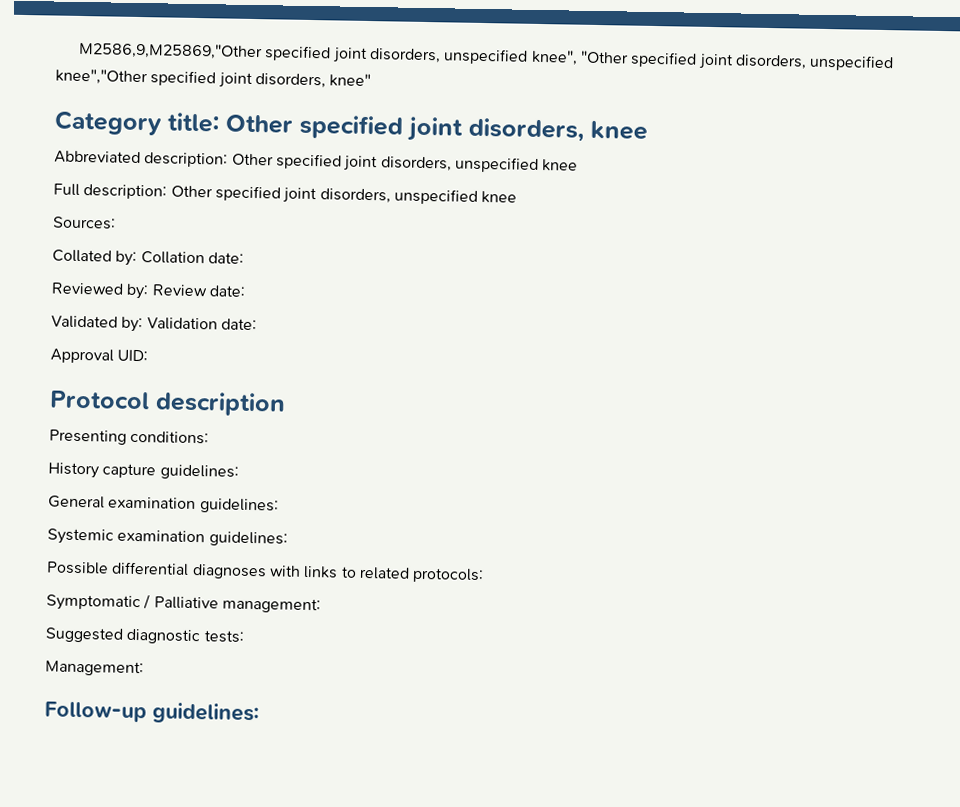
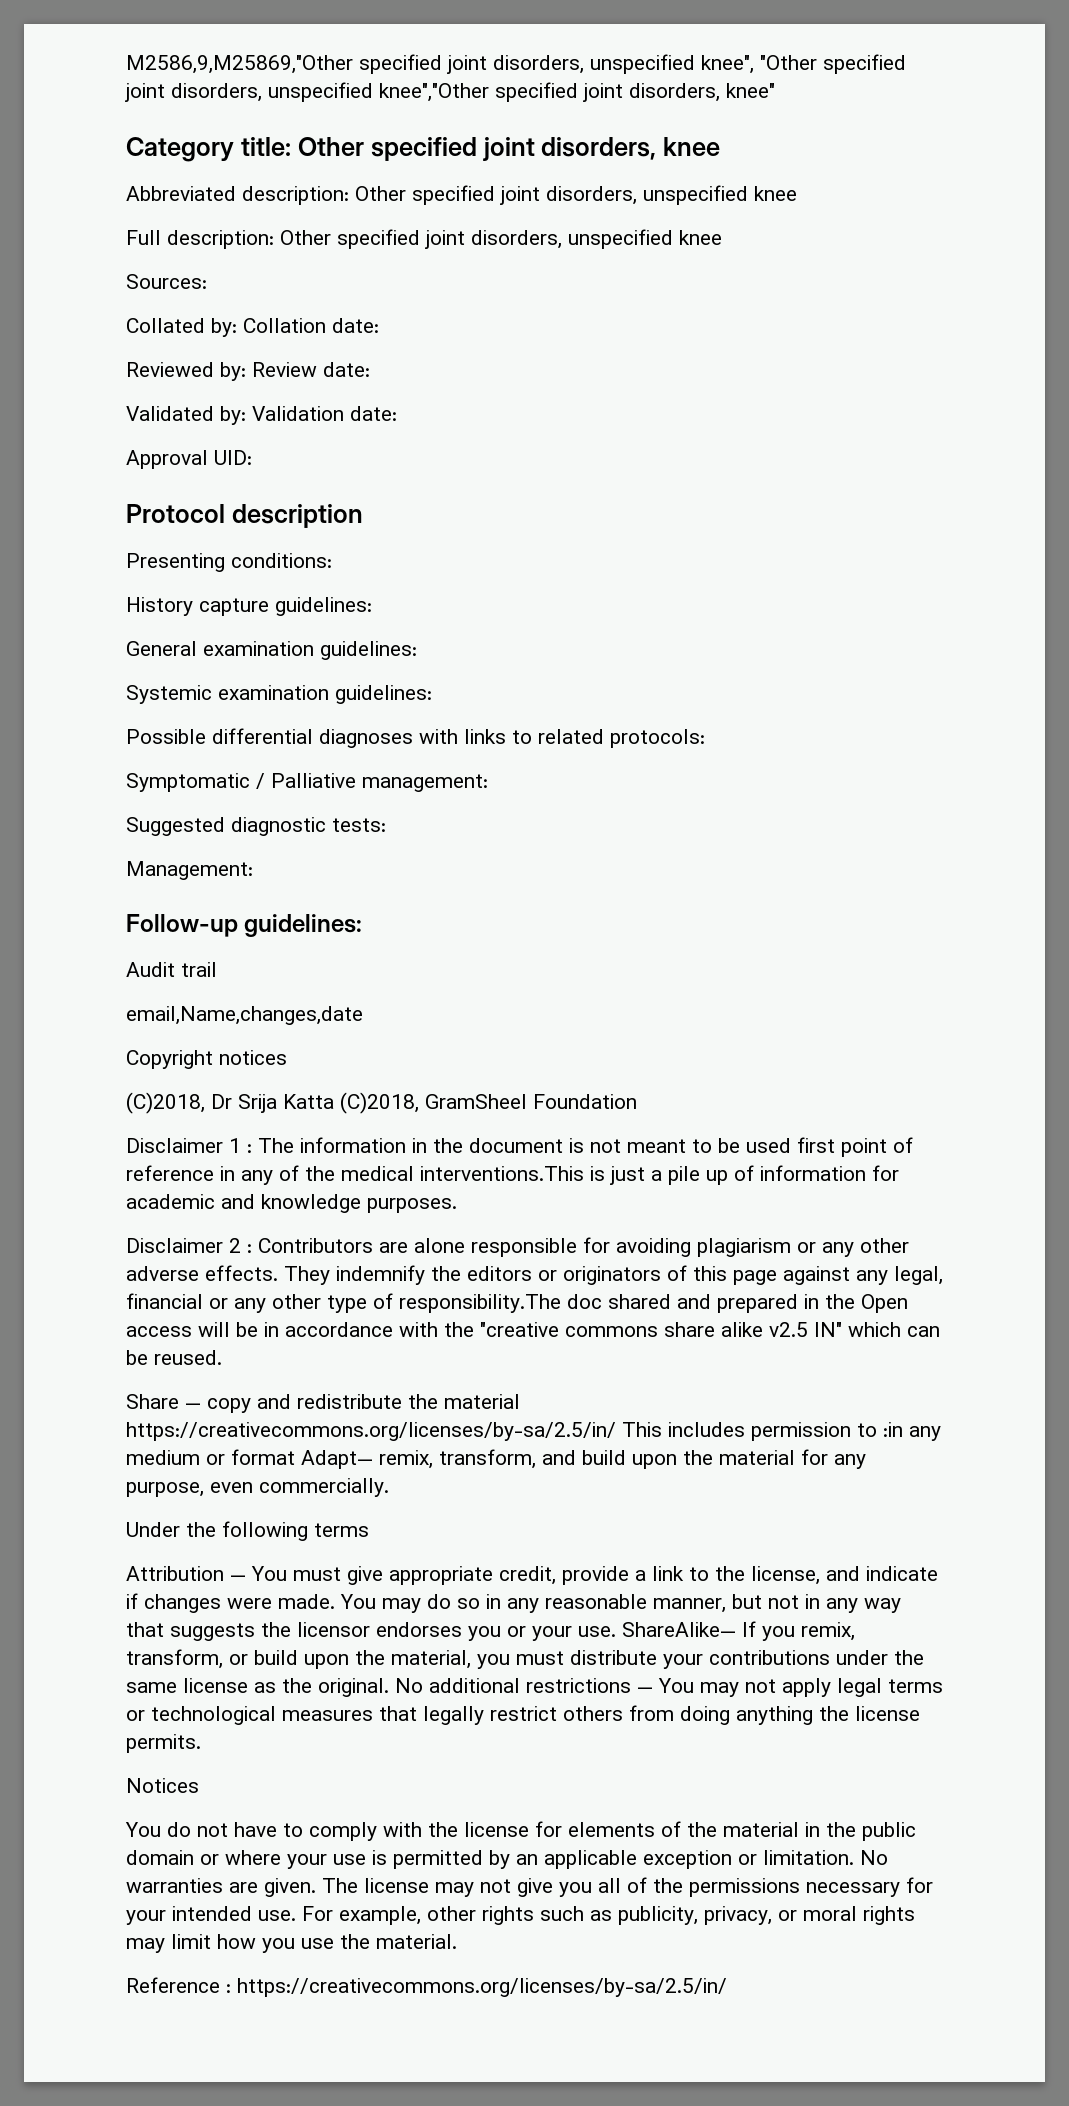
+ Audit trail
+ email,Name,changes,date
+ Copyright notices
+ (C)2018, Dr Srija Katta (C)2018, GramSheel Foundation
+ Disclaimer 1 : The information in the document is not meant to be used first point of reference in any of the medical interventions.This is just a pile up of information for academic and knowledge purposes.
+ Disclaimer 2 : Contributors are alone responsible for avoiding plagiarism or any other adverse effects. They indemnify the editors or originators of this page against any legal, financial or any other type of responsibility.The doc shared and prepared in the Open access will be in accordance with the "creative commons share alike v2.5 IN" which can be reused.
+ Share — copy and redistribute the material https://creativecommons.org/licenses/by-sa/2.5/in/ This includes permission to :in any medium or format Adapt— remix, transform, and build upon the material for any purpose, even commercially.
+ Under the following terms
+ Attribution — You must give appropriate credit, provide a link to the license, and indicate if changes were made. You may do so in any reasonable manner, but not in any way that suggests the licensor endorses you or your use. ShareAlike— If you remix, transform, or build upon the material, you must distribute your contributions under the same license as the original. No additional restrictions — You may not apply legal terms or technological measures that legally restrict others from doing anything the license permits.
+ Notices
+ You do not have to comply with the license for elements of the material in the public domain or where your use is permitted by an applicable exception or limitation. No warranties are given. The license may not give you all of the permissions necessary for your intended use. For example, other rights such as publicity, privacy, or moral rights may limit how you use the material.
+ Reference : https://creativecommons.org/licenses/by-sa/2.5/in/

